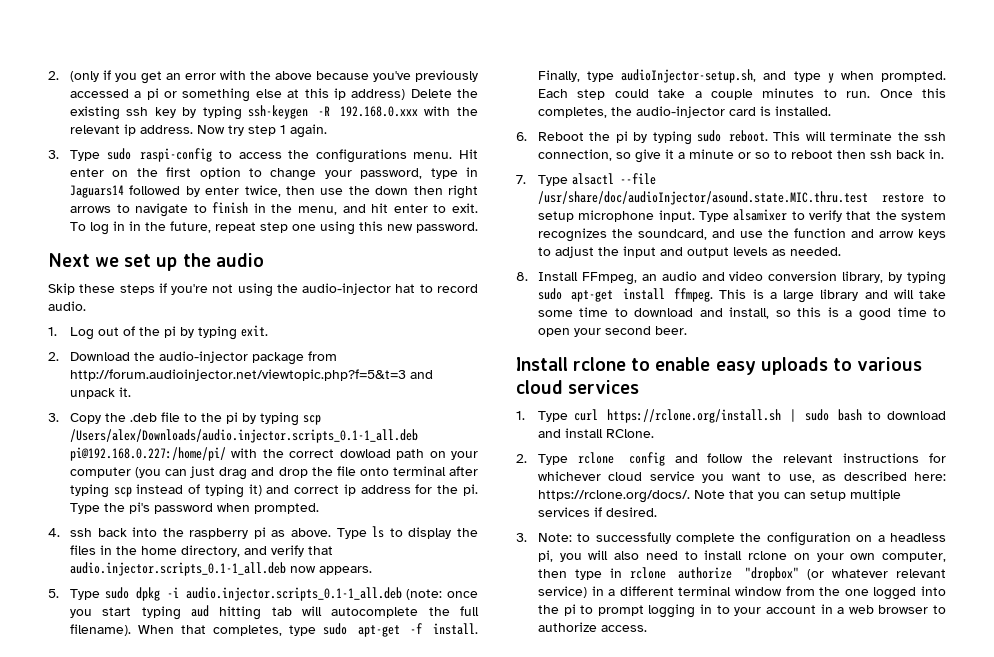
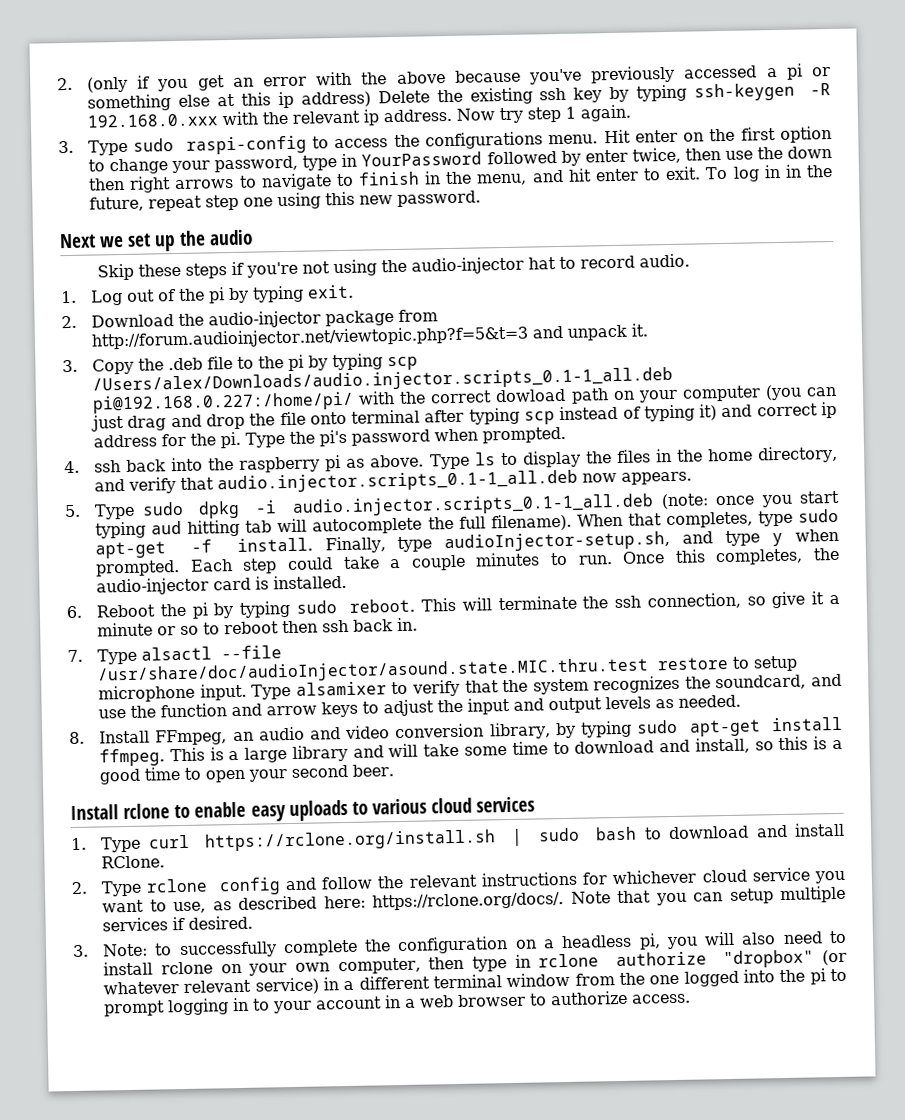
- Hit enter on the first option to change your password, type in Jaguars14 followed by enter twice, then use the down then right arrows to navigate to finish in the menu, and hit enter to exit.
+ Hit enter on the first option to change your password, type in YourPassword followed by enter twice, then use the down then right arrows to navigate to finish in the menu, and hit enter to exit.

